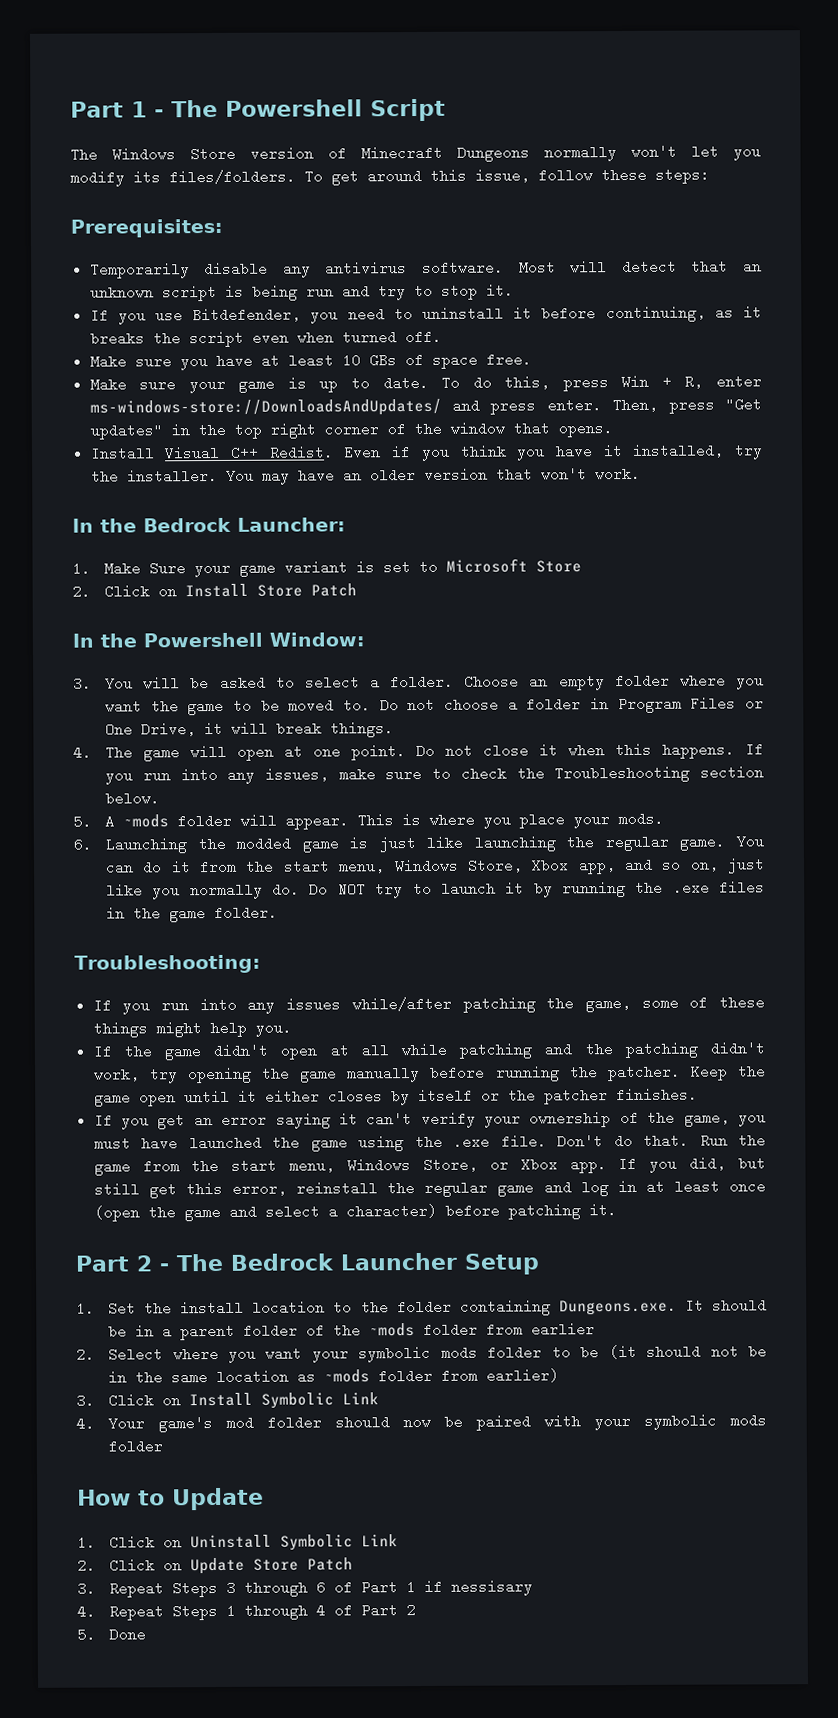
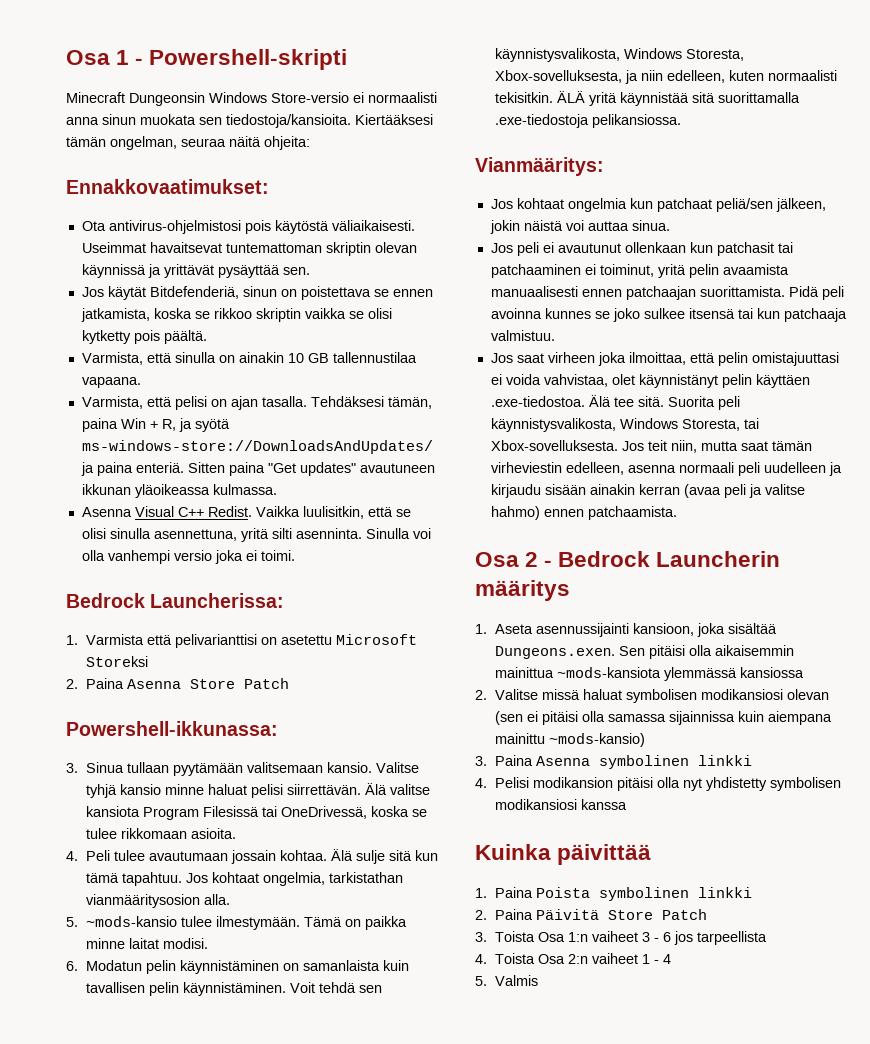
- Part 1 - The Powershell Script
- The Windows Store version of Minecraft Dungeons normally won't let you modify its files/folders. To get around this issue, follow these steps:
- Prerequisites:
- Temporarily disable any antivirus software. Most will detect that an unknown script is being run and try to stop it.
- If you use Bitdefender, you need to uninstall it before continuing, as it breaks the script even when turned off.
- Make sure you have at least 10 GBs of space free.
- Make sure your game is up to date. To do this, press Win + R, enter ms-windows-store://DownloadsAndUpdates/ and press enter. Then, press "Get updates" in the top right corner of the window that opens.
- Install Visual C++ Redist. Even if you think you have it installed, try the installer. You may have an older version that won't work.
- In the Bedrock Launcher:
- 1. Make Sure your game variant is set to Microsoft Store
- 2. Click on Install Store Patch
- In the Powershell Window:
- 3. You will be asked to select a folder. Choose an empty folder where you want the game to be moved to. Do not choose a folder in Program Files or One Drive, it will break things.
- 4. The game will open at one point. Do not close it when this happens. If you run into any issues, make sure to check the Troubleshooting section below.
- 5. A ~mods folder will appear. This is where you place your mods.
- 6. Launching the modded game is just like launching the regular game. You can do it from the start menu, Windows Store, Xbox app, and so on, just like you normally do. Do NOT try to launch it by running the .exe files in the game folder.
- Troubleshooting:
- If you run into any issues while/after patching the game, some of these things might help you.
- If the game didn't open at all while patching and the patching didn't work, try opening the game manually before running the patcher. Keep the game open until it either closes by itself or the patcher finishes.
- If you get an error saying it can't verify your ownership of the game, you must have launched the game using the .exe file. Don't do that. Run the game from the start menu, Windows Store, or Xbox app. If you did, but still get this error, reinstall the regular game and log in at least once (open the game and select a character) before patching it.
- Part 2 - The Bedrock Launcher Setup
- 1. Set the install location to the folder containing Dungeons.exe. It should be in a parent folder of the ~mods folder from earlier
- 2. Select where you want your symbolic mods folder to be (it should not be in the same location as ~mods folder from earlier)
- 3. Click on Install Symbolic Link
- 4. Your game's mod folder should now be paired with your symbolic mods folder
- How to Update
- 1. Click on Uninstall Symbolic Link
- 2. Click on Update Store Patch
- 3. Repeat Steps 3 through 6 of Part 1 if nessisary
- 4. Repeat Steps 1 through 4 of Part 2
- 5. Done
+ Osa 1 - Powershell-skripti
+ Minecraft Dungeonsin Windows Store-versio ei normaalisti anna sinun muokata sen tiedostoja/kansioita. Kiertääksesi tämän ongelman, seuraa näitä ohjeita:
+ Ennakkovaatimukset:
+ Ota antivirus-ohjelmistosi pois käytöstä väliaikaisesti. Useimmat havaitsevat tuntemattoman skriptin olevan käynnissä ja yrittävät pysäyttää sen.
+ Jos käytät Bitdefenderiä, sinun on poistettava se ennen jatkamista, koska se rikkoo skriptin vaikka se olisi kytketty pois päältä.
+ Varmista, että sinulla on ainakin 10 GB tallennustilaa vapaana.
+ Varmista, että pelisi on ajan tasalla. Tehdäksesi tämän, paina Win + R, ja syötä ms-windows-store://DownloadsAndUpdates/ ja paina enteriä. Sitten paina "Get updates" avautuneen ikkunan yläoikeassa kulmassa.
+ Asenna Visual C++ Redist. Vaikka luulisitkin, että se olisi sinulla asennettuna, yritä silti asenninta. Sinulla voi olla vanhempi versio joka ei toimi.
+ Bedrock Launcherissa:
+ 1. Varmista että pelivarianttisi on asetettu Microsoft Storeksi
+ 2. Paina Asenna Store Patch
+ Powershell-ikkunassa:
+ 3. Sinua tullaan pyytämään valitsemaan kansio. Valitse tyhjä kansio minne haluat pelisi siirrettävän. Älä valitse kansiota Program Filesissä tai OneDrivessä, koska se tulee rikkomaan asioita.
+ 4. Peli tulee avautumaan jossain kohtaa. Älä sulje sitä kun tämä tapahtuu. Jos kohtaat ongelmia, tarkistathan vianmääritysosion alla.
+ 5. ~mods-kansio tulee ilmestymään. Tämä on paikka minne laitat modisi.
+ 6. Modatun pelin käynnistäminen on samanlaista kuin tavallisen pelin käynnistäminen. Voit tehdä sen käynnistysvalikosta, Windows Storesta, Xbox-sovelluksesta, ja niin edelleen, kuten normaalisti tekisitkin. ÄLÄ yritä käynnistää sitä suorittamalla .exe-tiedostoja pelikansiossa.
+ Vianmääritys:
+ Jos kohtaat ongelmia kun patchaat peliä/sen jälkeen, jokin näistä voi auttaa sinua.
+ Jos peli ei avautunut ollenkaan kun patchasit tai patchaaminen ei toiminut, yritä pelin avaamista manuaalisesti ennen patchaajan suorittamista. Pidä peli avoinna kunnes se joko sulkee itsensä tai kun patchaaja valmistuu.
+ Jos saat virheen joka ilmoittaa, että pelin omistajuuttasi ei voida vahvistaa, olet käynnistänyt pelin käyttäen .exe-tiedostoa. Älä tee sitä. Suorita peli käynnistysvalikosta, Windows Storesta, tai Xbox-sovelluksesta. Jos teit niin, mutta saat tämän virheviestin edelleen, asenna normaali peli uudelleen ja kirjaudu sisään ainakin kerran (avaa peli ja valitse hahmo) ennen patchaamista.
+ Osa 2 - Bedrock Launcherin määritys
+ 1. Aseta asennussijainti kansioon, joka sisältää Dungeons.exen. Sen pitäisi olla aikaisemmin mainittua ~mods-kansiota ylemmässä kansiossa
+ 2. Valitse missä haluat symbolisen modikansiosi olevan (sen ei pitäisi olla samassa sijainnissa kuin aiempana mainittu ~mods-kansio)
+ 3. Paina Asenna symbolinen linkki
+ 4. Pelisi modikansion pitäisi olla nyt yhdistetty symbolisen modikansiosi kanssa
+ Kuinka päivittää
+ 1. Paina Poista symbolinen linkki
+ 2. Paina Päivitä Store Patch
+ 3. Toista Osa 1:n vaiheet 3 - 6 jos tarpeellista
+ 4. Toista Osa 2:n vaiheet 1 - 4
+ 5. Valmis

